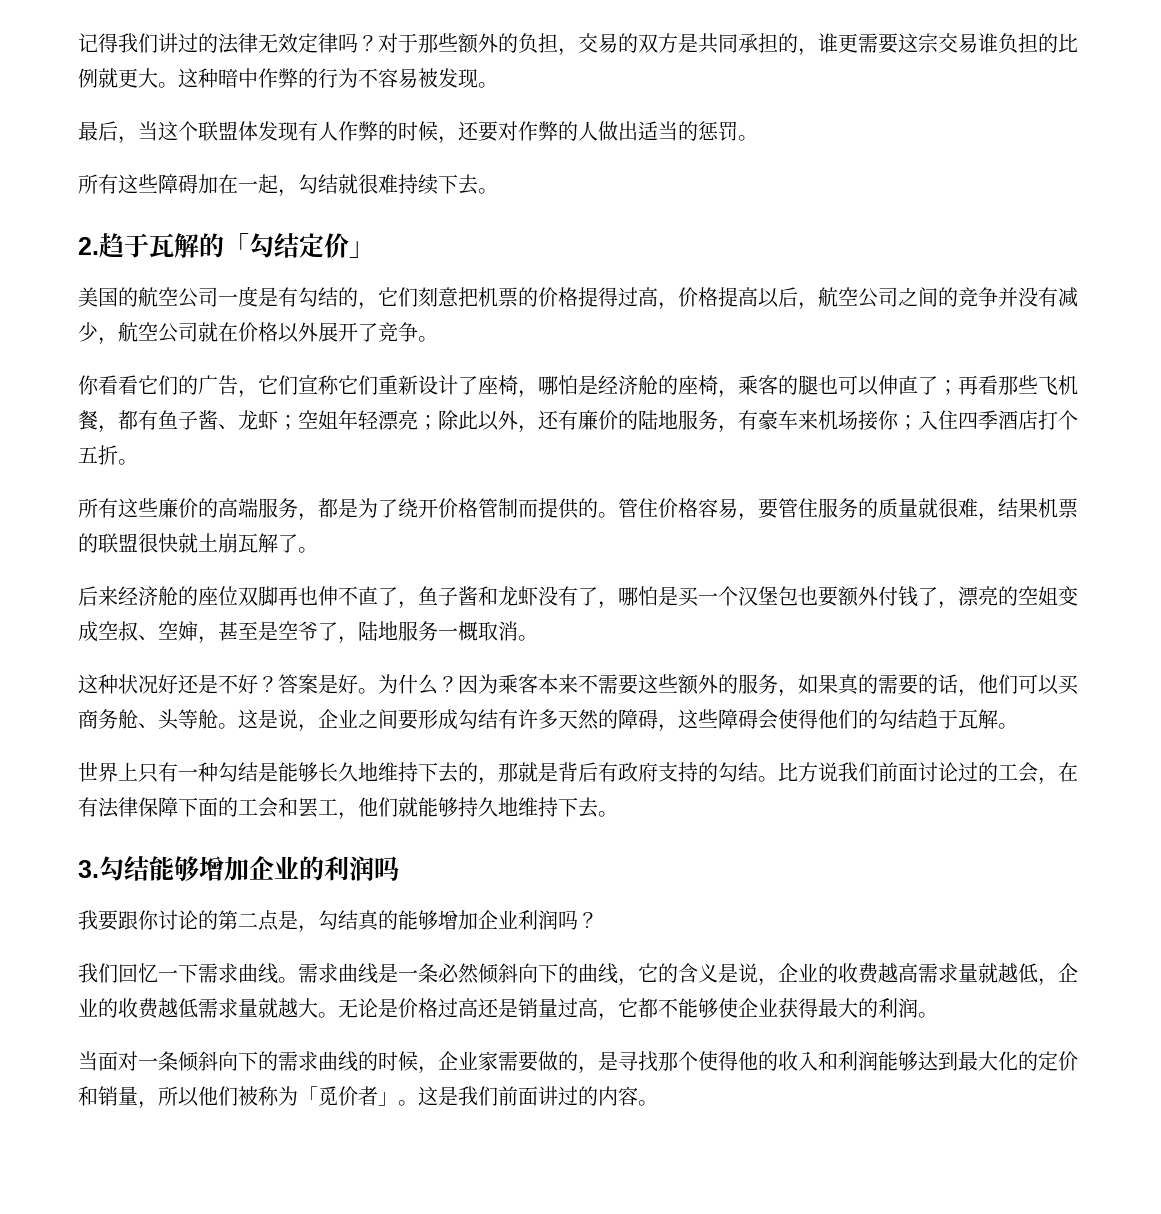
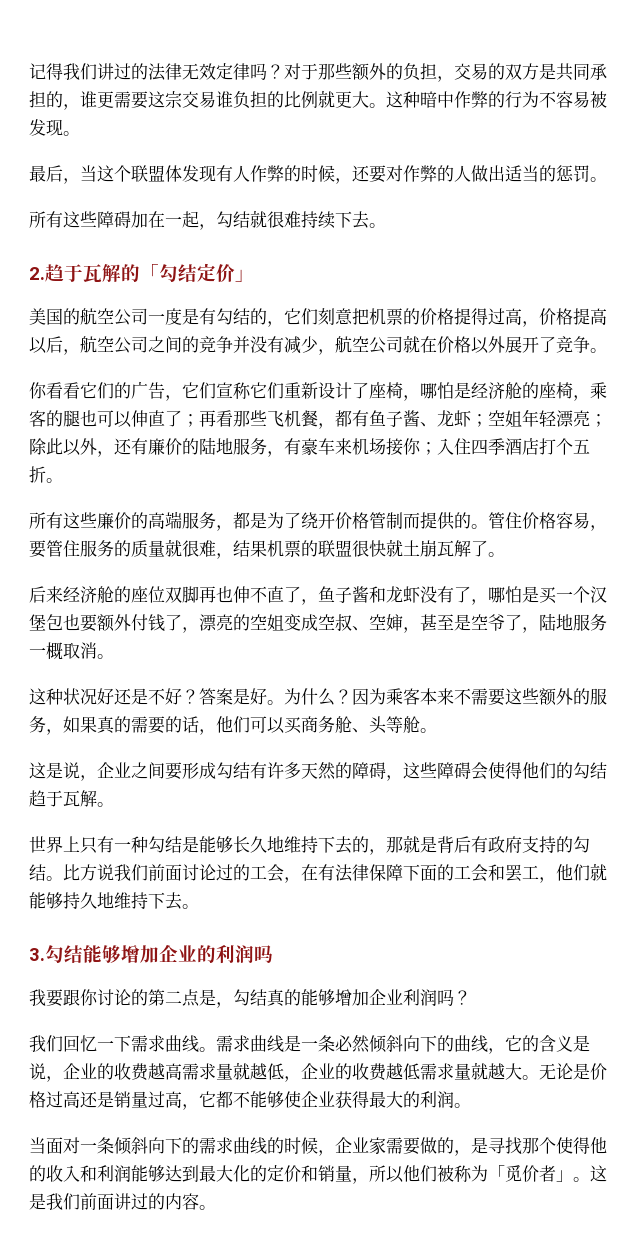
- 因为乘客本来不需要这些额外的服务，如果真的需要的话，他们可以买商务舱、头等舱。这是说，企业之间要形成勾结有许多天然的障碍，这些障碍会使得他们的勾结趋于瓦解。
+ 因为乘客本来不需要这些额外的服务，如果真的需要的话，他们可以买商务舱、头等舱。
+ 这是说，企业之间要形成勾结有许多天然的障碍，这些障碍会使得他们的勾结趋于瓦解。

